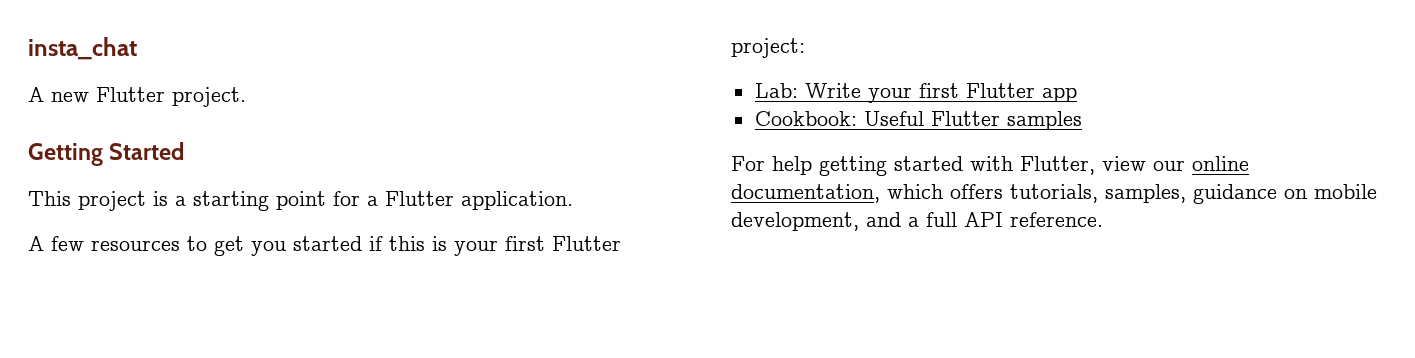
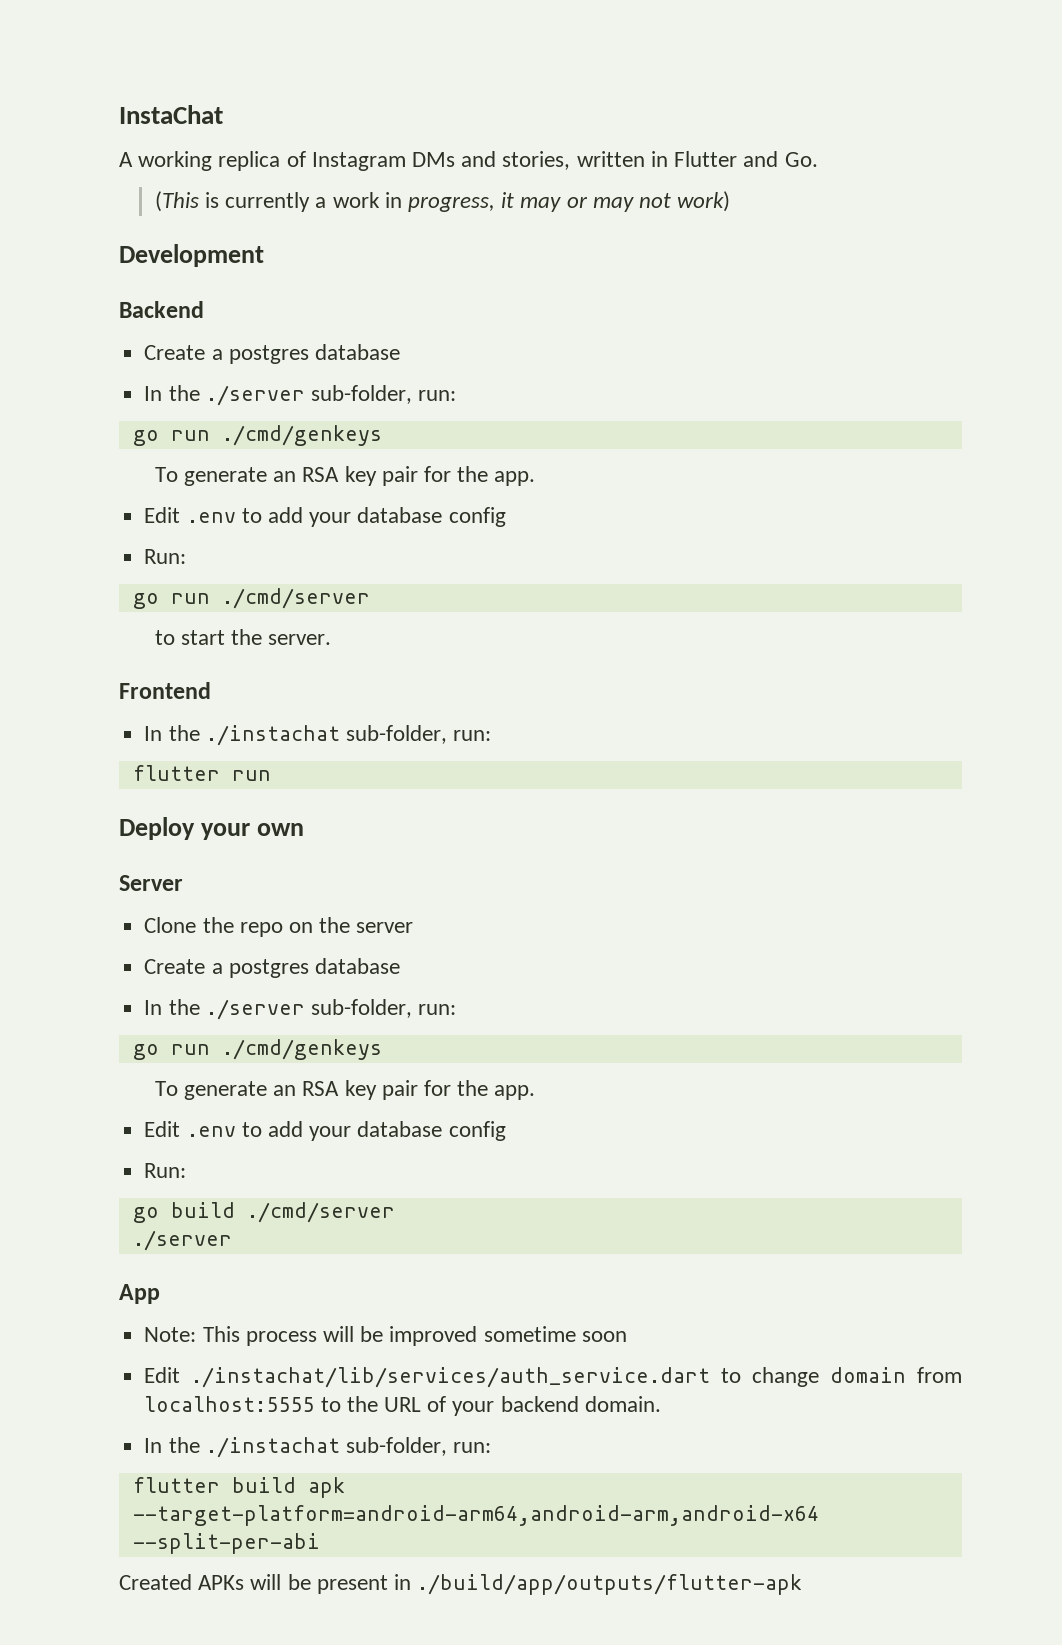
- insta_chat
- A new Flutter project.
- Getting Started
- This project is a starting point for a Flutter application.
- A few resources to get you started if this is your first Flutter project:
- Lab: Write your first Flutter app
- Cookbook: Useful Flutter samples
- For help getting started with Flutter, view our online documentation, which offers tutorials, samples, guidance on mobile development, and a full API reference.
+ InstaChat
+ A working replica of Instagram DMs and stories, written in Flutter and Go.
+ (This is currently a work in progress, it may or may not work)
+ Development
+ Backend
+ Create a postgres database
+ In the ./server sub-folder, run:
+ go run ./cmd/genkeys
+ To generate an RSA key pair for the app.
+ Edit .env to add your database config
+ Run:
+ go run ./cmd/server
+ to start the server.
+ Frontend
+ In the ./instachat sub-folder, run:
+ flutter run
+ Deploy your own
+ Server
+ Clone the repo on the server
+ Create a postgres database
+ In the ./server sub-folder, run:
+ go run ./cmd/genkeys
+ To generate an RSA key pair for the app.
+ Edit .env to add your database config
+ Run:
+ go build ./cmd/server
+ ./server
+ App
+ Note: This process will be improved sometime soon
+ Edit ./instachat/lib/services/auth_service.dart to change domain from localhost:5555 to the URL of your backend domain.
+ In the ./instachat sub-folder, run:
+ flutter build apk --target-platform=android-arm64,android-arm,android-x64 --split-per-abi
+ Created APKs will be present in ./build/app/outputs/flutter-apk

